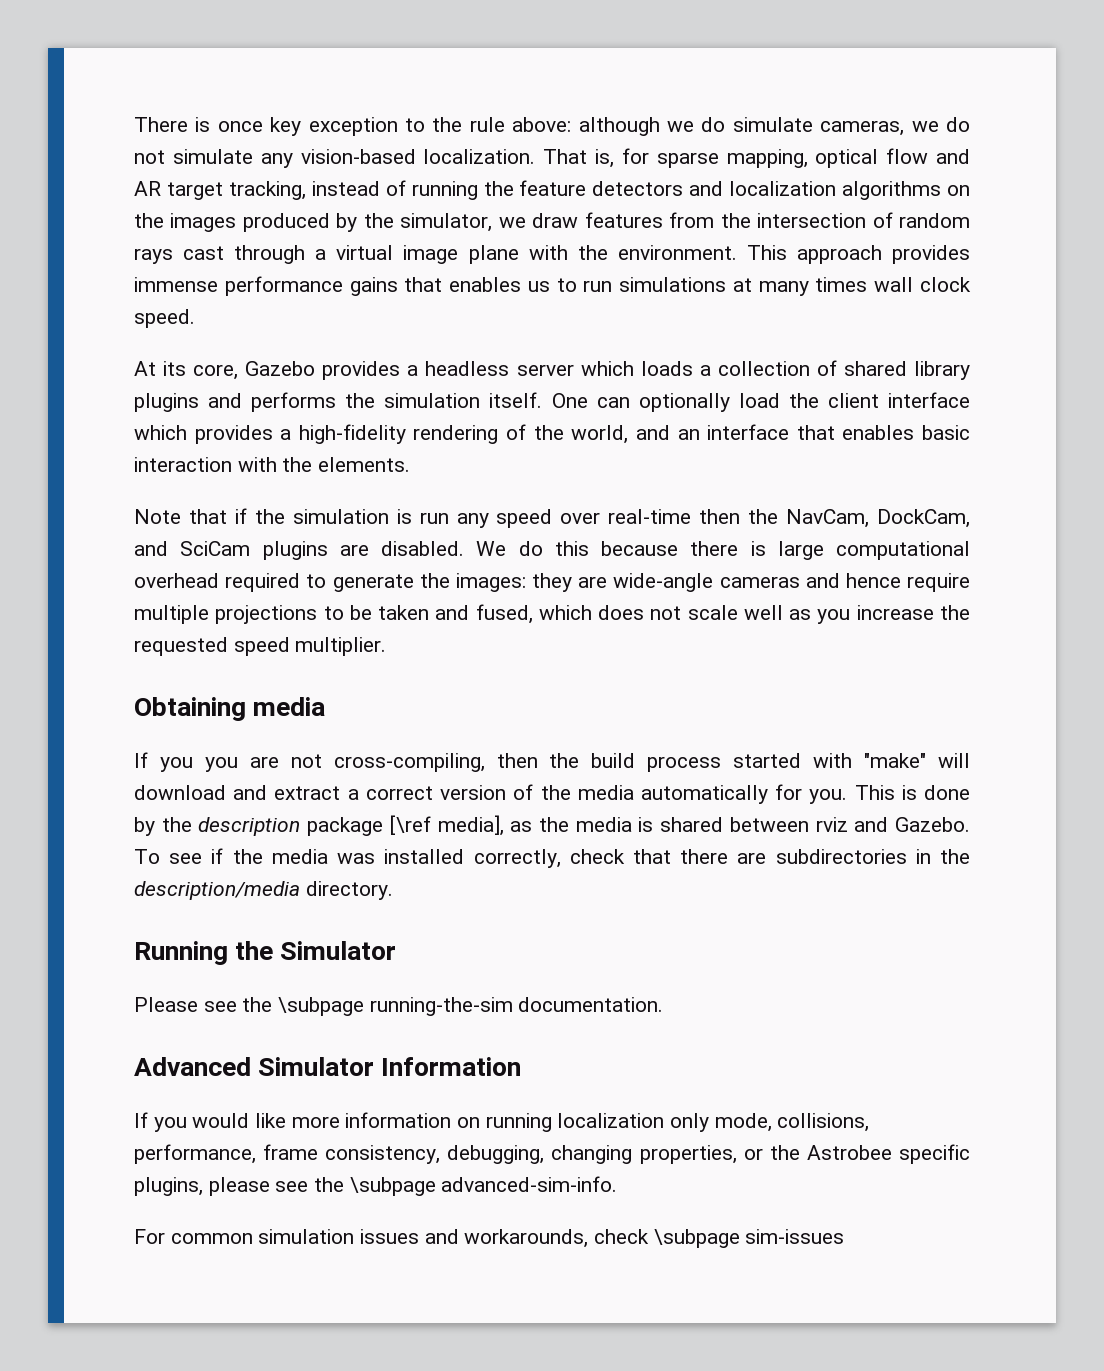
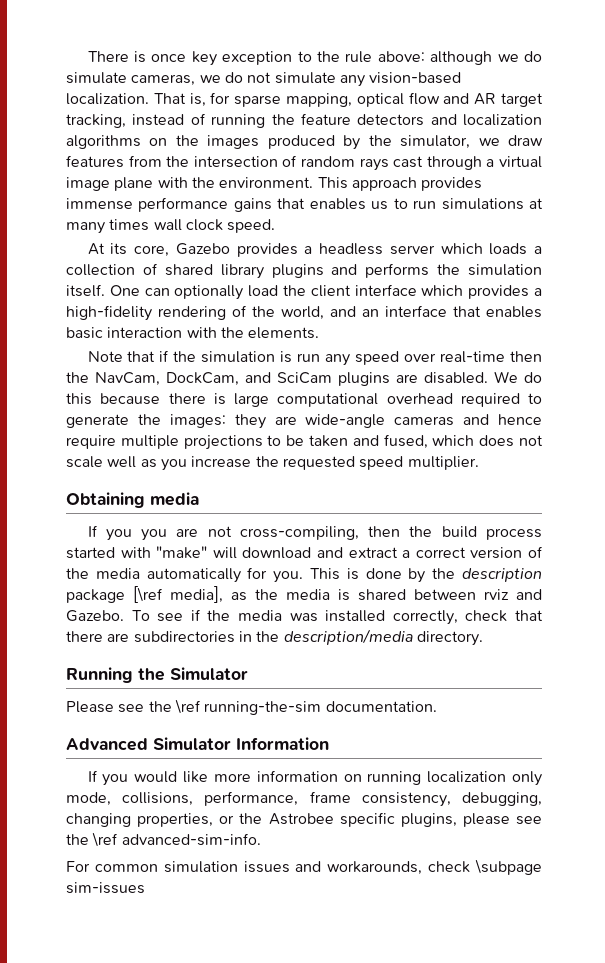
- Please see the \subpage running-the-sim documentation.
+ Please see the \ref running-the-sim documentation.
- If you would like more information on running localization only mode, collisions, performance, frame consistency, debugging, changing properties, or the Astrobee specific plugins, please see the \subpage advanced-sim-info.
+ If you would like more information on running localization only mode, collisions, performance, frame consistency, debugging, changing properties, or the Astrobee specific plugins, please see the \ref advanced-sim-info.

